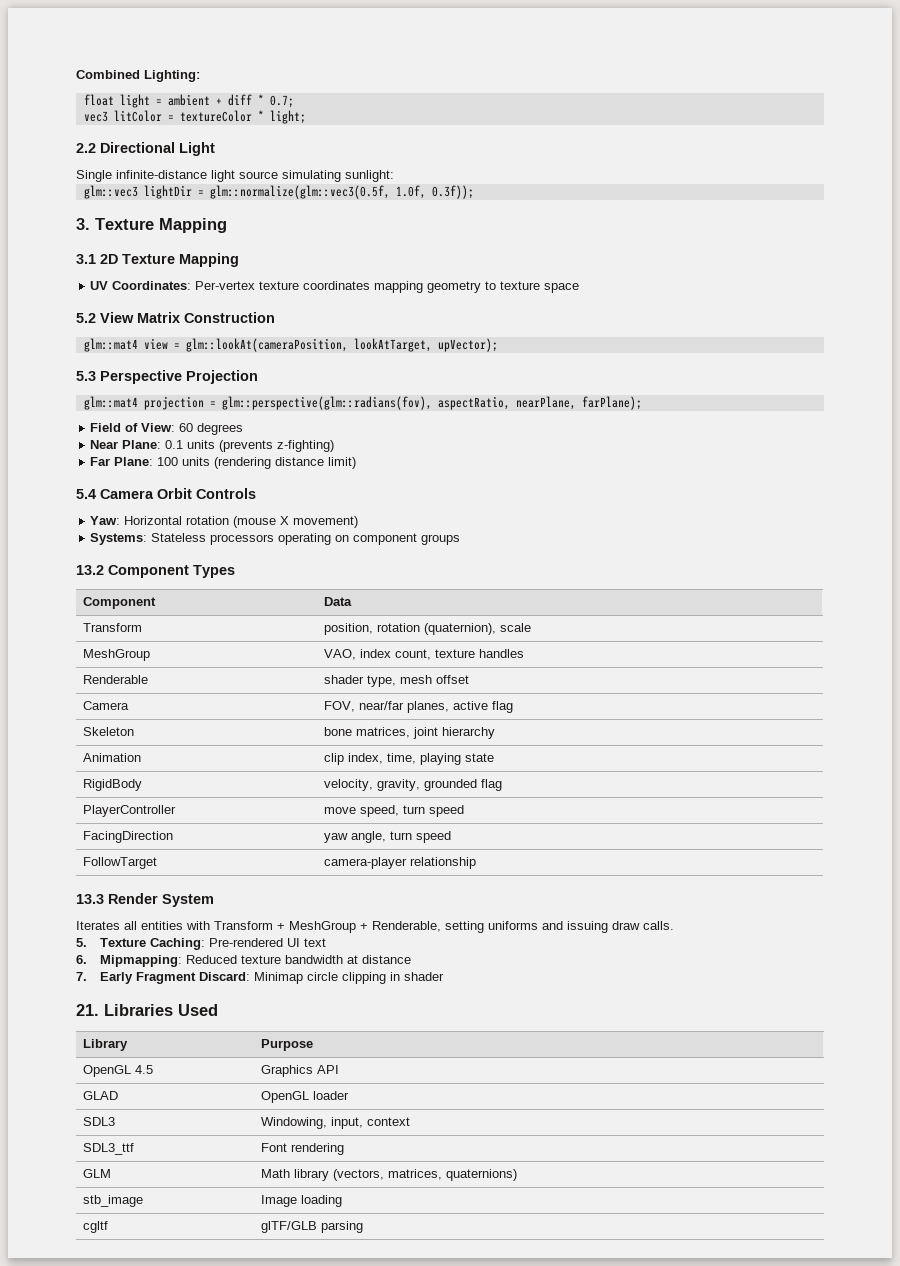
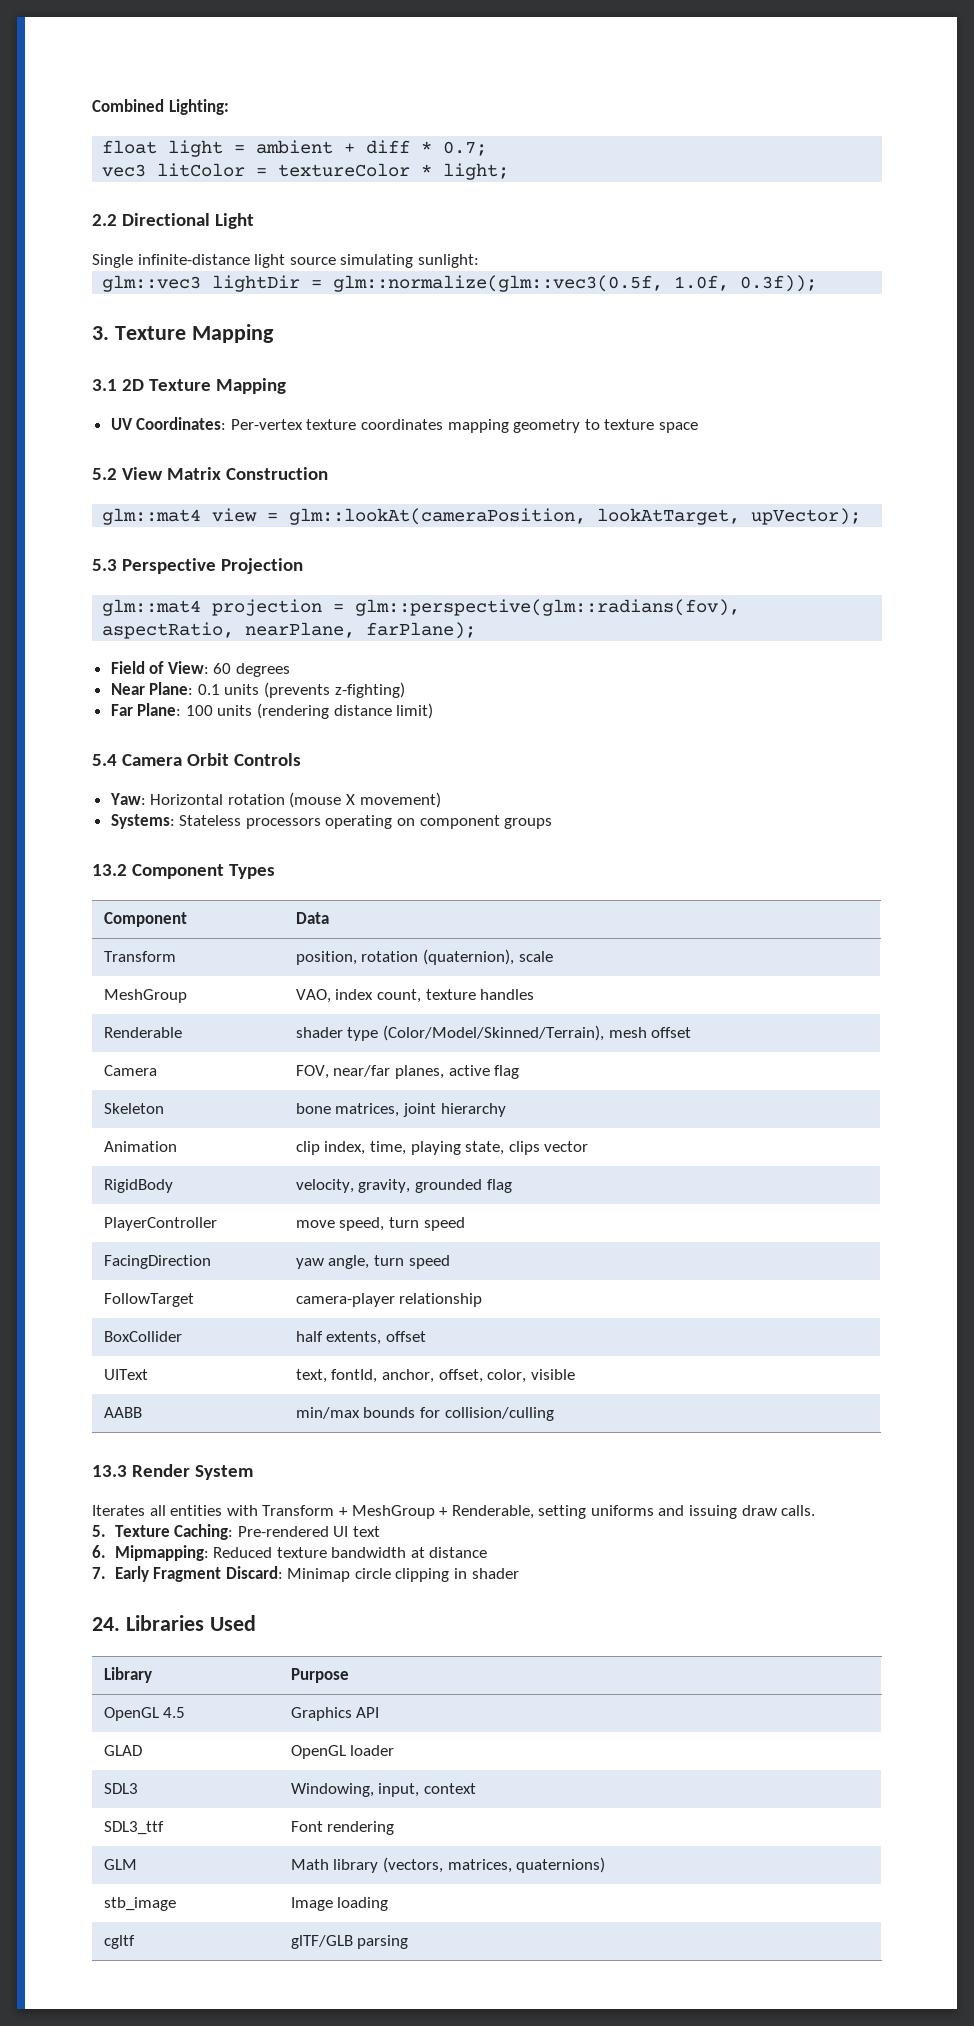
- Renderable | shader type, mesh offset
+ Renderable | shader type (Color/Model/Skinned/Terrain), mesh offset
- Animation | clip index, time, playing state
+ Animation | clip index, time, playing state, clips vector
+ BoxCollider | half extents, offset
+ UIText | text, fontId, anchor, offset, color, visible
+ AABB | min/max bounds for collision/culling
- 21. Libraries Used
+ 24. Libraries Used

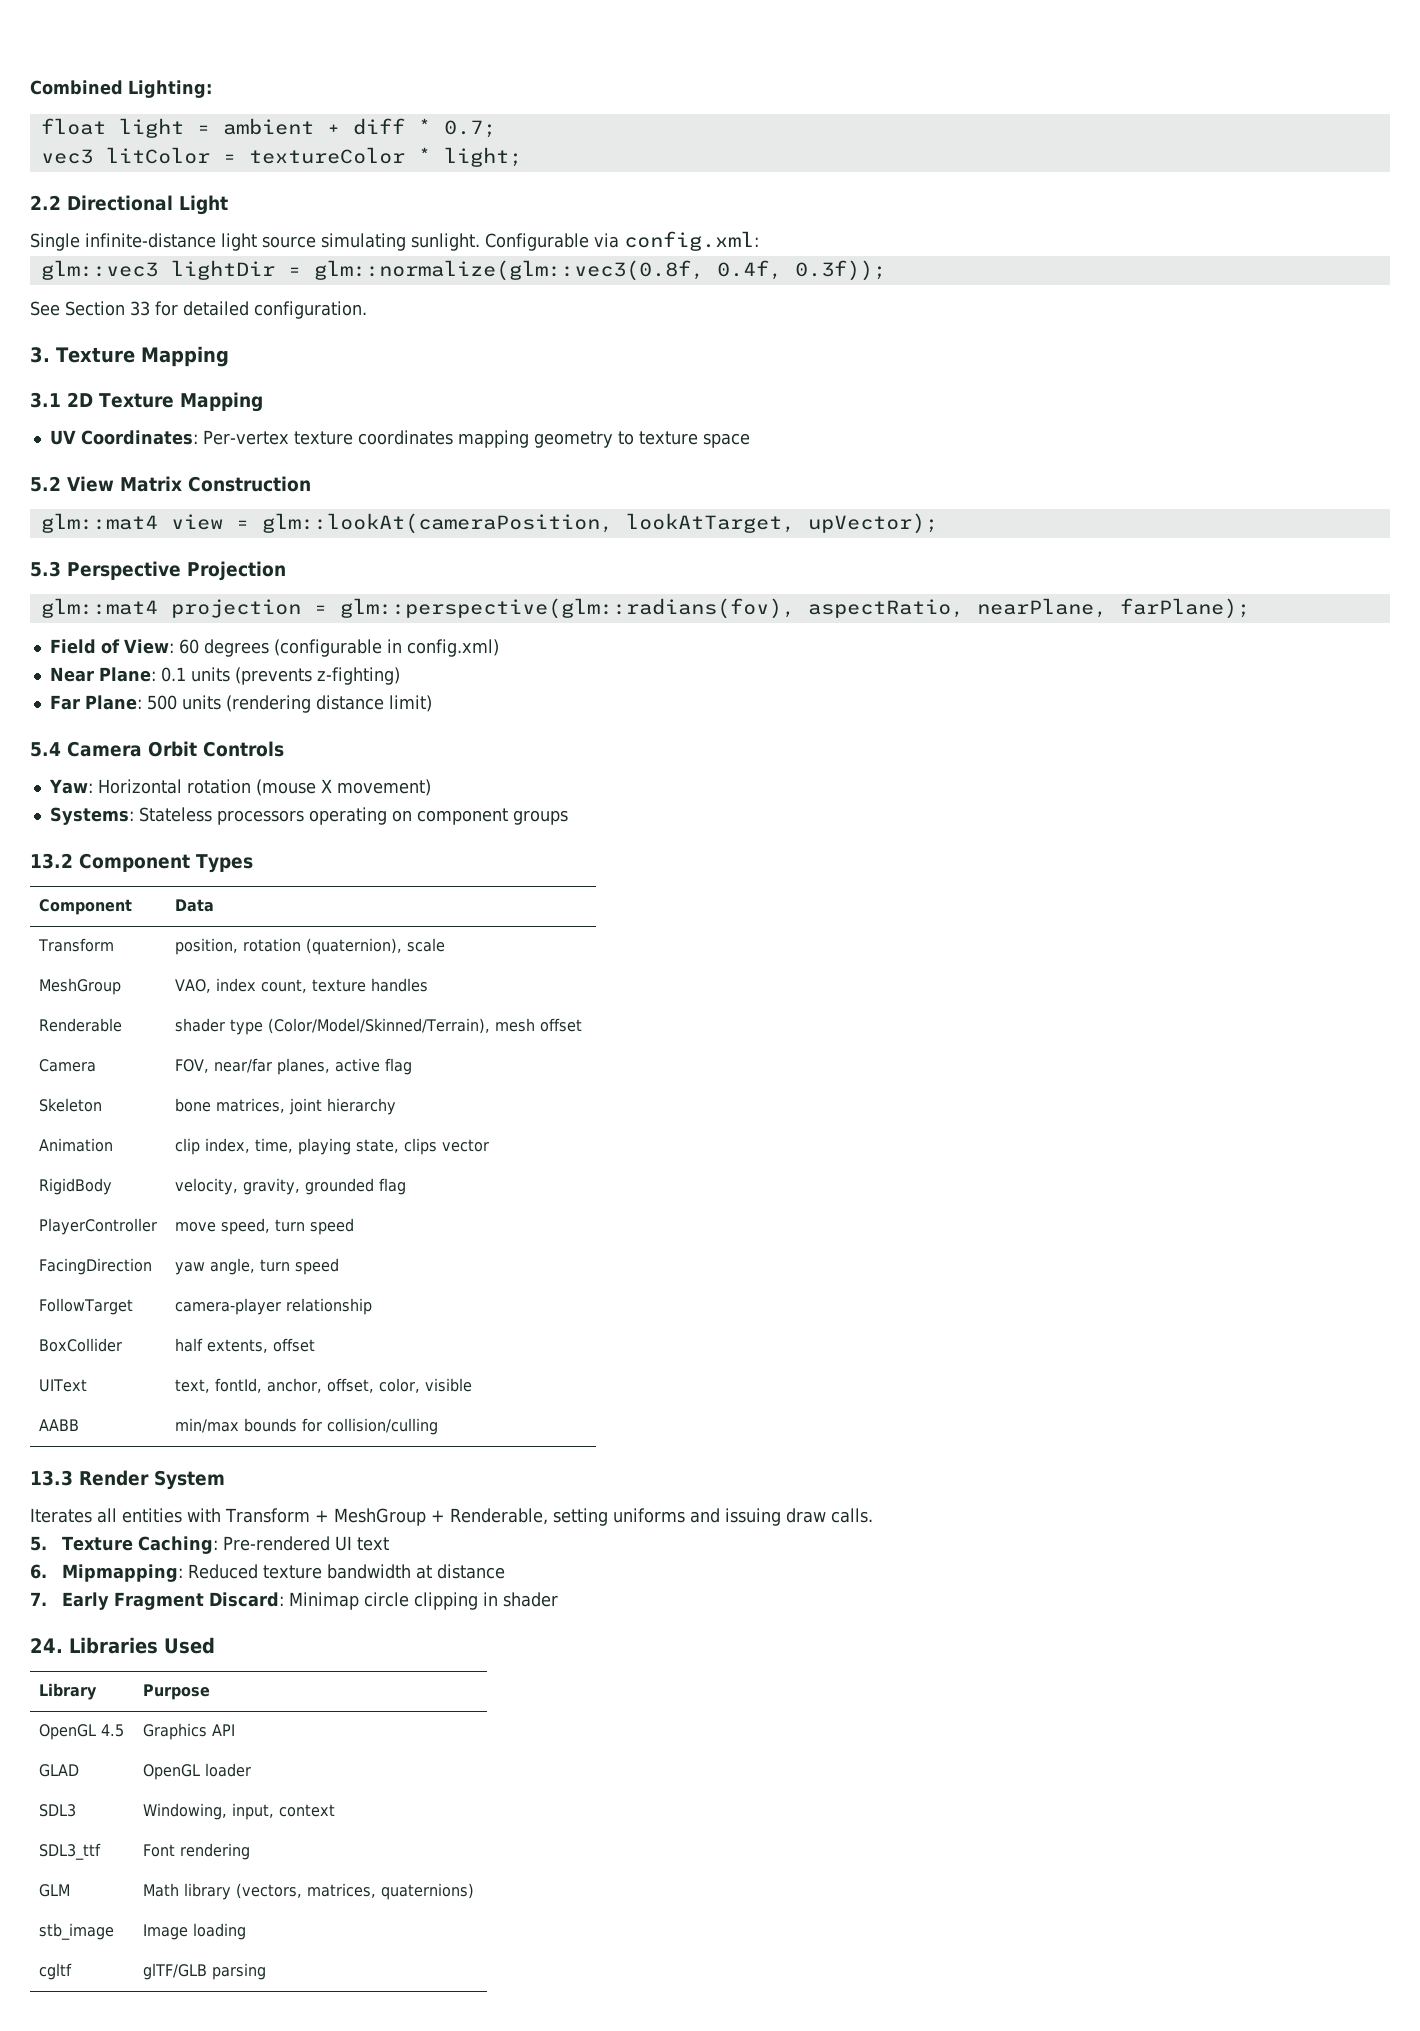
- Single infinite-distance light source simulating sunlight:
+ Single infinite-distance light source simulating sunlight. Configurable via config.xml:
- glm::vec3 lightDir = glm::normalize(glm::vec3(0.5f, 1.0f, 0.3f));
+ glm::vec3 lightDir = glm::normalize(glm::vec3(0.8f, 0.4f, 0.3f));
+ See Section 33 for detailed configuration.
- Field of View: 60 degrees
+ Field of View: 60 degrees (configurable in config.xml)
- Far Plane: 100 units (rendering distance limit)
+ Far Plane: 500 units (rendering distance limit)

